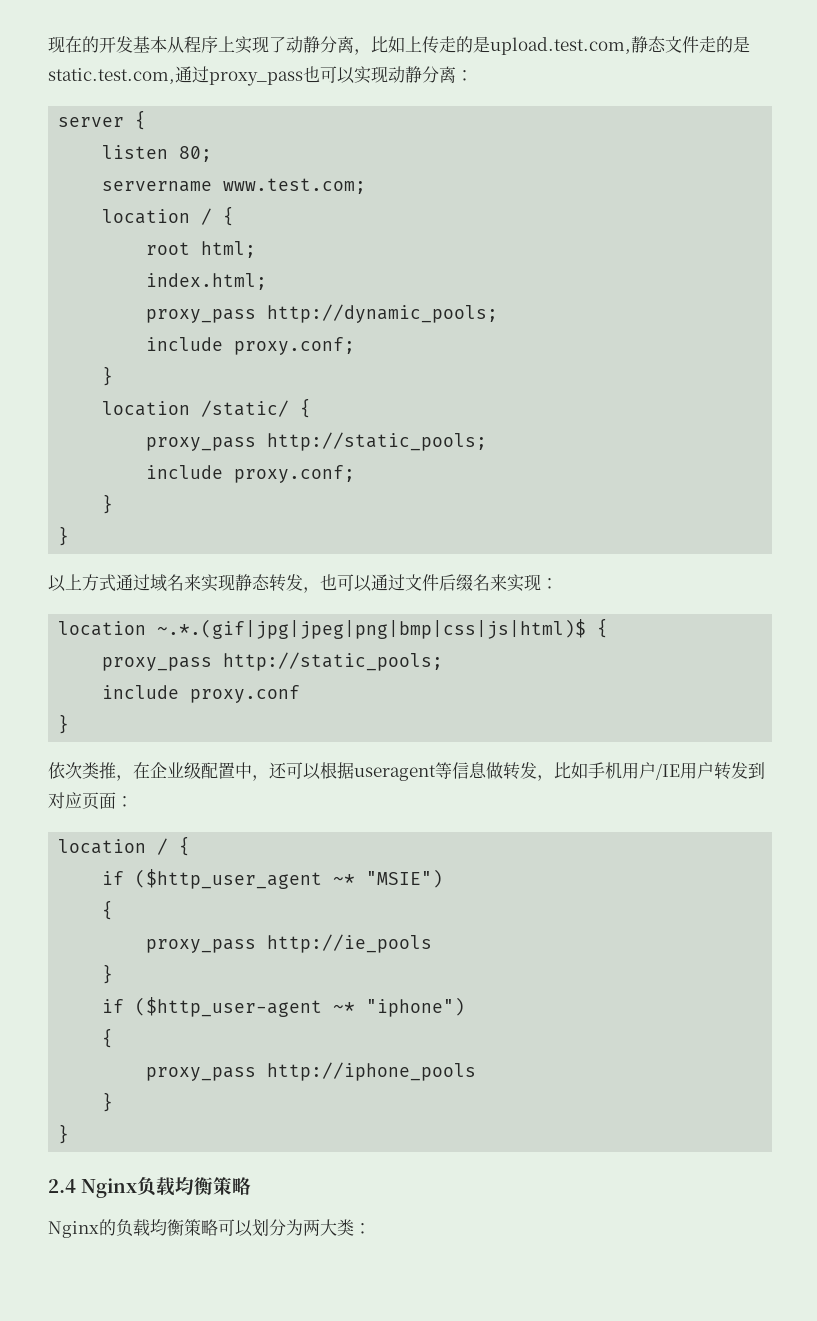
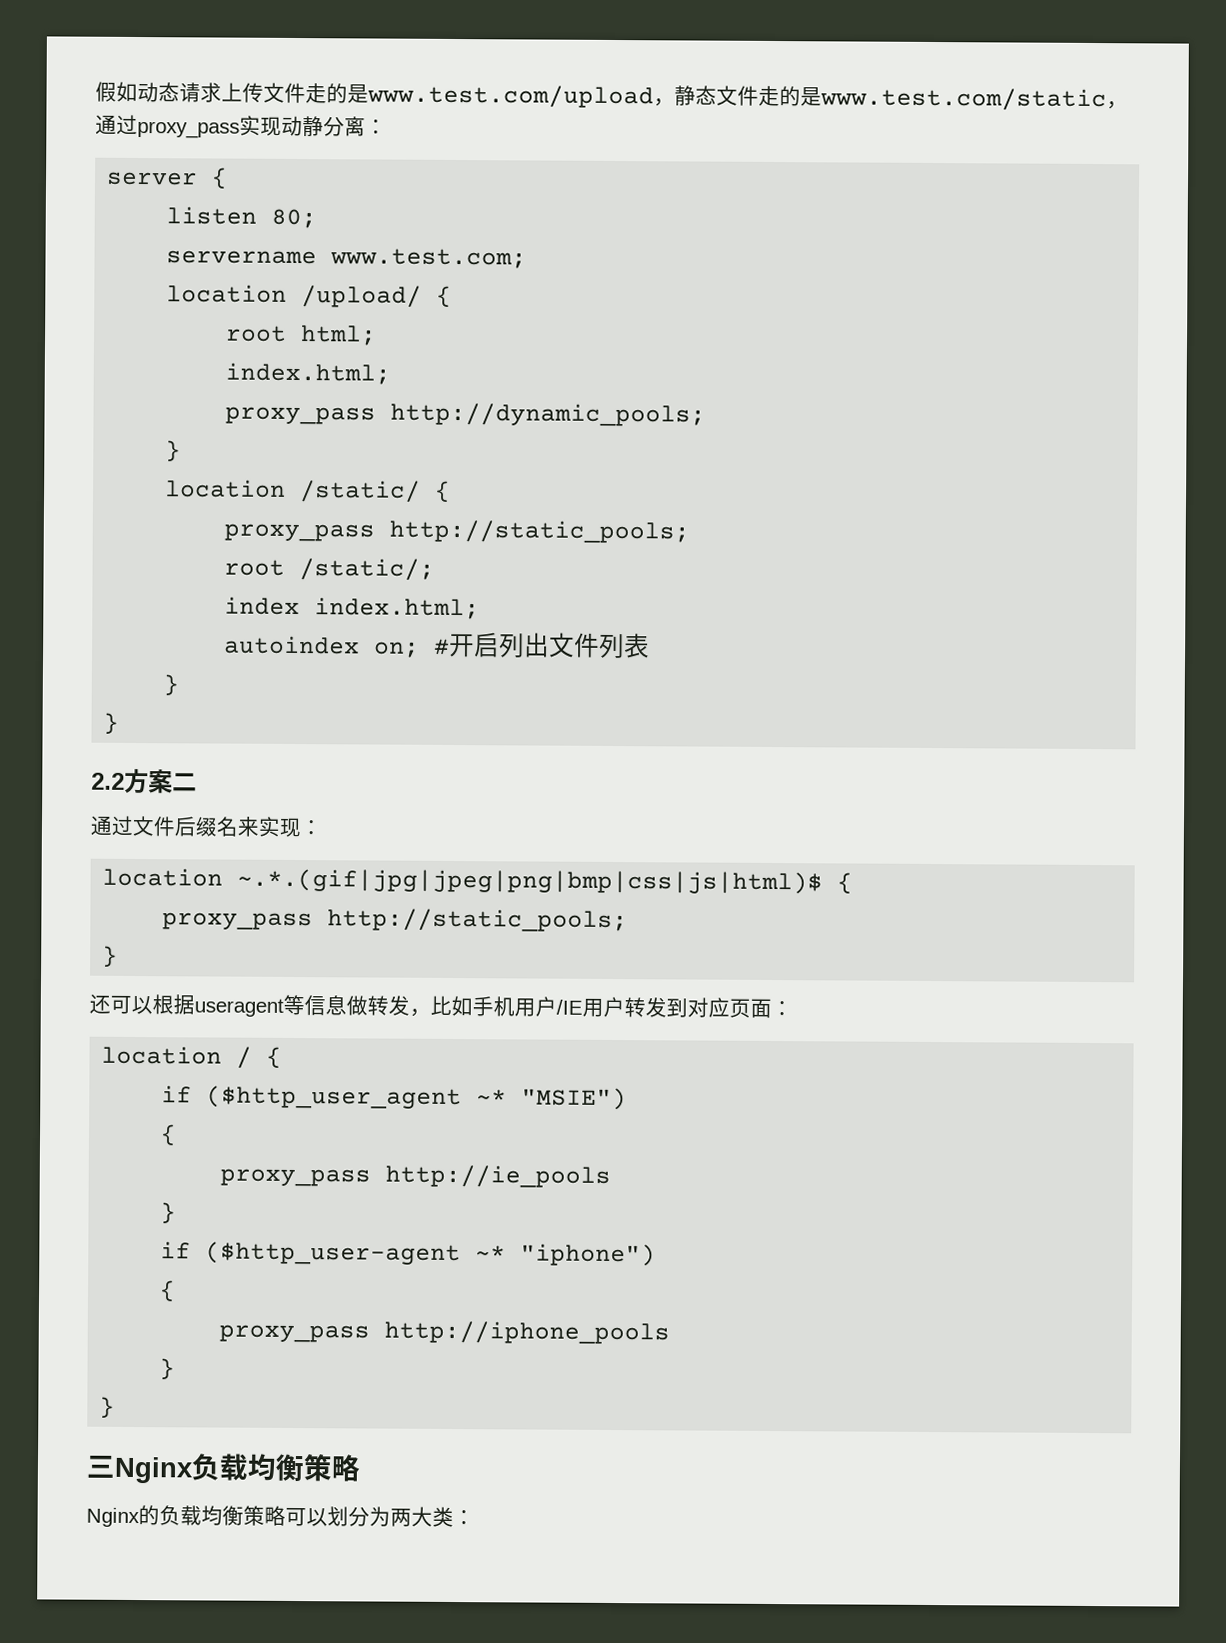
- 现在的开发基本从程序上实现了动静分离，比如上传走的是upload.test.com,静态文件走的是static.test.com,通过proxy_pass也可以实现动静分离：
+ 假如动态请求上传文件走的是www.test.com/upload，静态文件走的是www.test.com/static，通过proxy_pass实现动静分离：
  servername www.test.com;
- location / {
+ location /upload/ {
  proxy_pass http://dynamic_pools;
- include proxy.conf;
  location /static/ {
  proxy_pass http://static_pools;
- include proxy.conf;
+ root /static/;
+ index index.html;
+ autoindex on; #开启列出文件列表
  }
  }
- 以上方式通过域名来实现静态转发，也可以通过文件后缀名来实现：
+ 2.2方案二
+ 通过文件后缀名来实现：
  location ~.*.(gif|jpg|jpeg|png|bmp|css|js|html)$ {
  proxy_pass http://static_pools;
- include proxy.conf
  }
- 依次类推，在企业级配置中，还可以根据useragent等信息做转发，比如手机用户/IE用户转发到对应页面：
+ 还可以根据useragent等信息做转发，比如手机用户/IE用户转发到对应页面：
- 2.4 Nginx负载均衡策略
+ 三Nginx负载均衡策略

